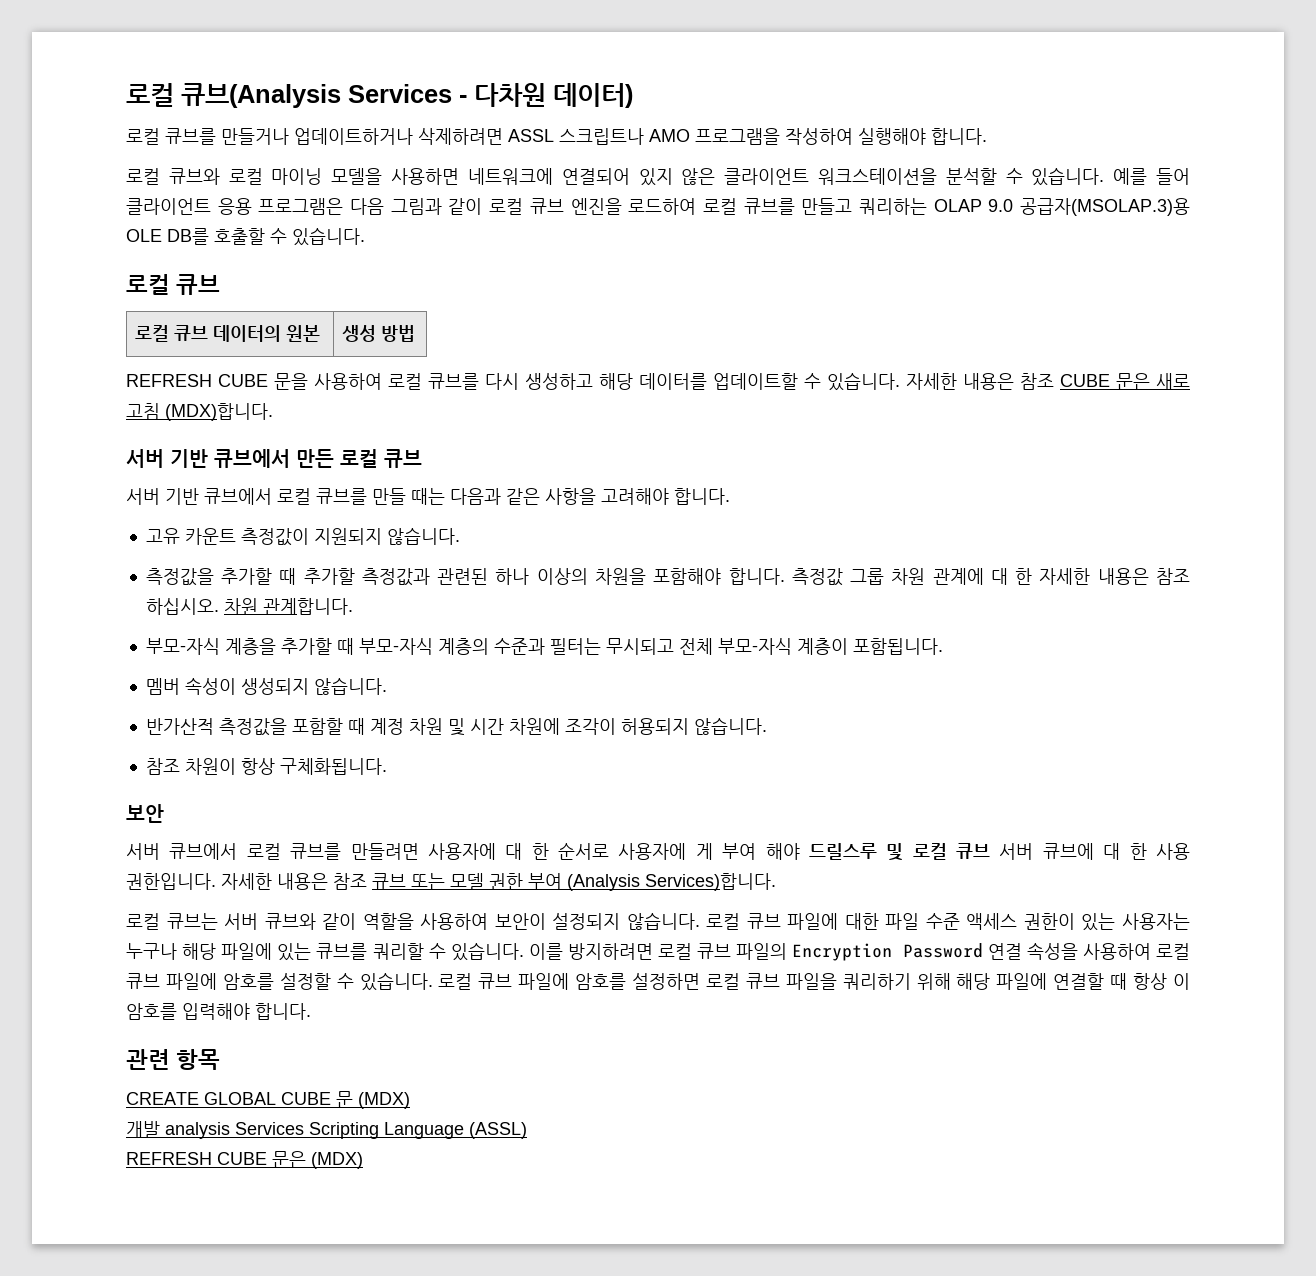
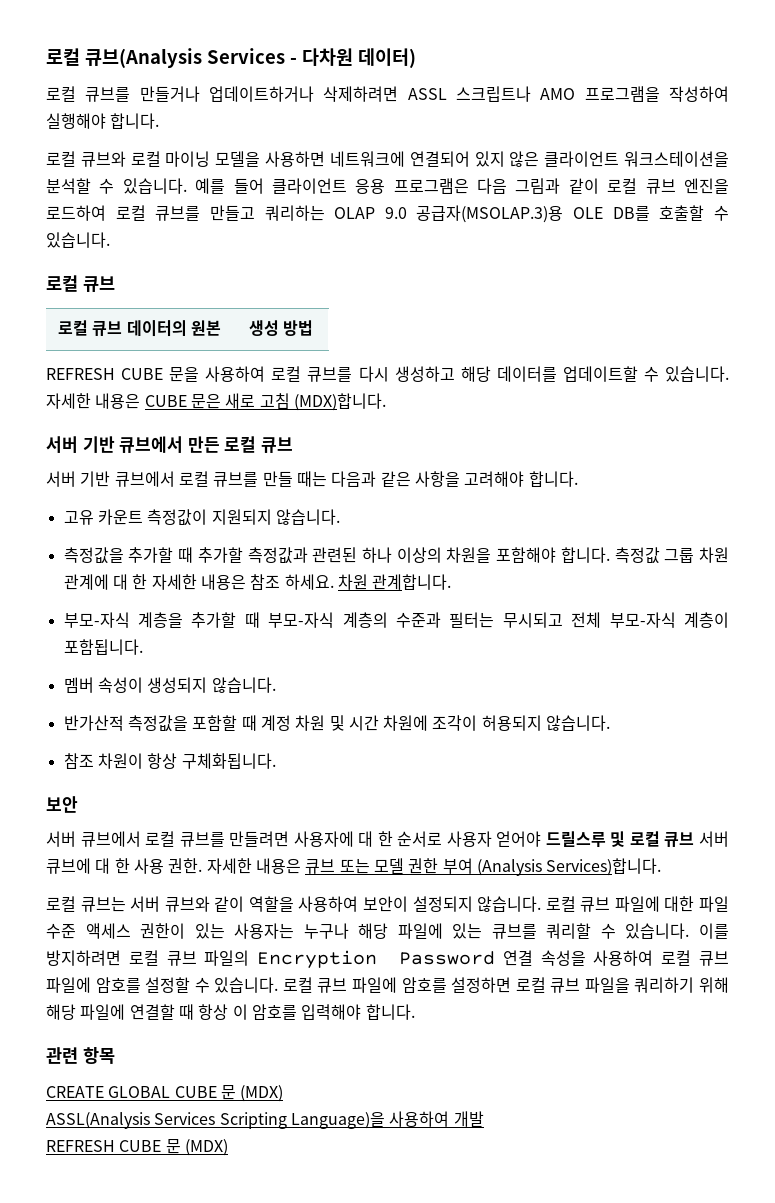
- 자세한 내용은 참조 CUBE 문은 새로 고침 (MDX)합니다.
+ 자세한 내용은 CUBE 문은 새로 고침 (MDX)합니다.
- 측정값 그룹 차원 관계에 대 한 자세한 내용은 참조 하십시오.
+ 측정값 그룹 차원 관계에 대 한 자세한 내용은 참조 하세요.
- 서버 큐브에서 로컬 큐브를 만들려면 사용자에 대 한 순서로 사용자에 게 부여 해야 드릴스루 및 로컬 큐브 서버 큐브에 대 한 사용 권한입니다. 자세한 내용은 참조 큐브 또는 모델 권한 부여 (Analysis Services)합니다.
+ 서버 큐브에서 로컬 큐브를 만들려면 사용자에 대 한 순서로 사용자 얻어야 드릴스루 및 로컬 큐브 서버 큐브에 대 한 사용 권한. 자세한 내용은 큐브 또는 모델 권한 부여 (Analysis Services)합니다.
- 개발 analysis Services Scripting Language (ASSL)
- REFRESH CUBE 문은 (MDX)
+ ASSL(Analysis Services Scripting Language)을 사용하여 개발
+ REFRESH CUBE 문 (MDX)

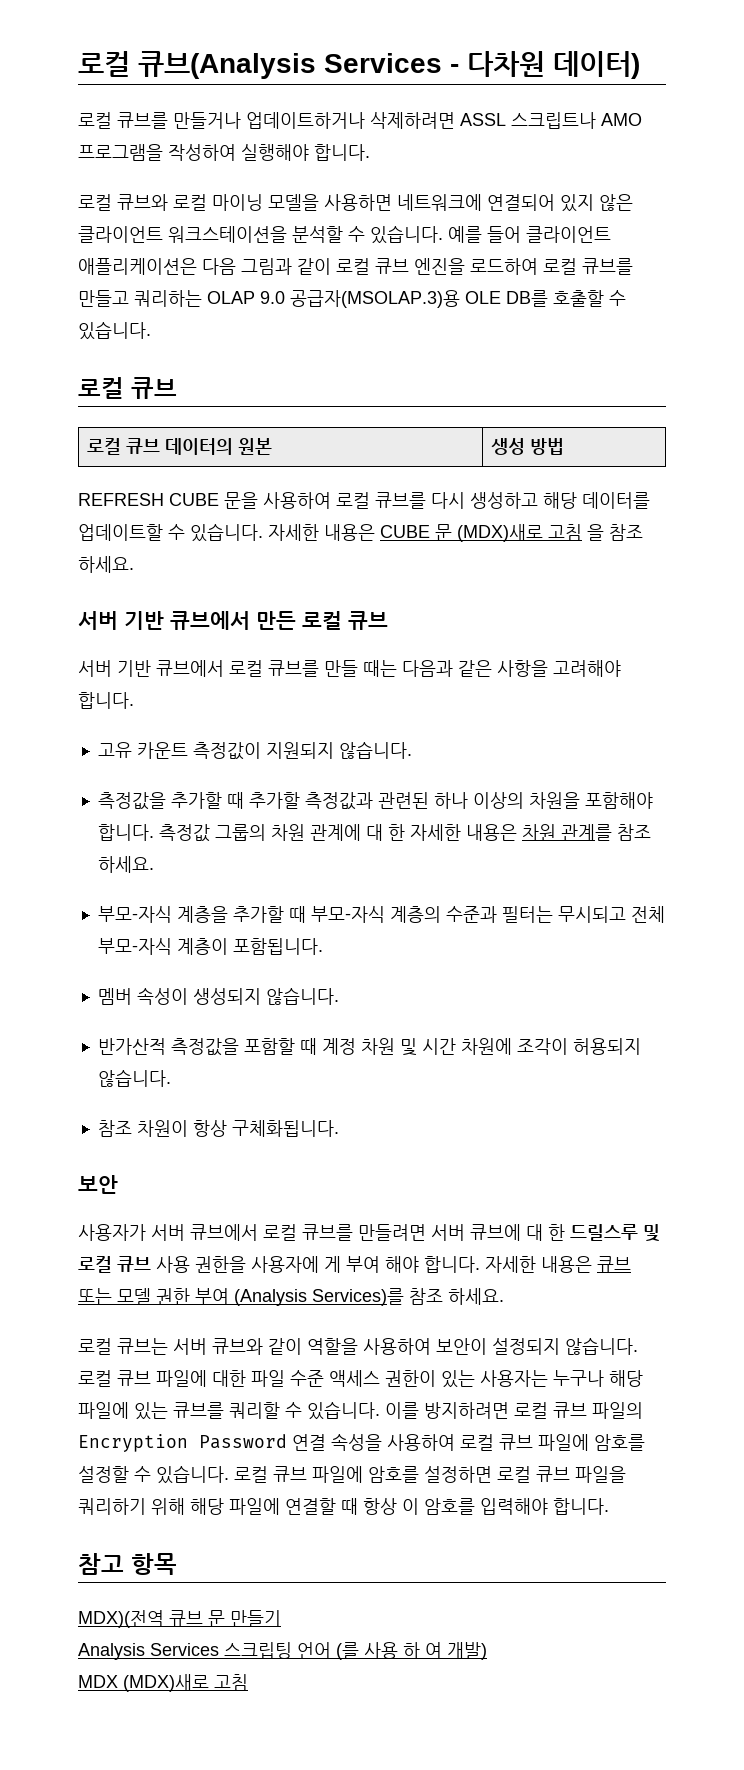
- 예를 들어 클라이언트 응용 프로그램은 다음 그림과 같이 로컬 큐브 엔진을 로드하여 로컬 큐브를 만들고 쿼리하는 OLAP 9.0 공급자(MSOLAP.3)용 OLE DB를 호출할 수 있습니다.
+ 예를 들어 클라이언트 애플리케이션은 다음 그림과 같이 로컬 큐브 엔진을 로드하여 로컬 큐브를 만들고 쿼리하는 OLAP 9.0 공급자(MSOLAP.3)용 OLE DB를 호출할 수 있습니다.
- 자세한 내용은 CUBE 문은 새로 고침 (MDX)합니다.
+ 자세한 내용은 CUBE 문 (MDX)새로 고침 을 참조 하세요.
- 측정값 그룹 차원 관계에 대 한 자세한 내용은 참조 하세요. 차원 관계합니다.
+ 측정값 그룹의 차원 관계에 대 한 자세한 내용은 차원 관계를 참조 하세요.
- 서버 큐브에서 로컬 큐브를 만들려면 사용자에 대 한 순서로 사용자 얻어야 드릴스루 및 로컬 큐브 서버 큐브에 대 한 사용 권한.
+ 사용자가 서버 큐브에서 로컬 큐브를 만들려면 서버 큐브에 대 한 드릴스루 및 로컬 큐브 사용 권한을 사용자에 게 부여 해야 합니다.
- 자세한 내용은 큐브 또는 모델 권한 부여 (Analysis Services)합니다.
+ 자세한 내용은 큐브 또는 모델 권한 부여 (Analysis Services)를 참조 하세요.
- 관련 항목
+ 참고 항목
- CREATE GLOBAL CUBE 문 (MDX)
- ASSL(Analysis Services Scripting Language)을 사용하여 개발
- REFRESH CUBE 문 (MDX)
+ MDX)(전역 큐브 문 만들기
+ Analysis Services 스크립팅 언어 (를 사용 하 여 개발)
+ MDX (MDX)새로 고침

